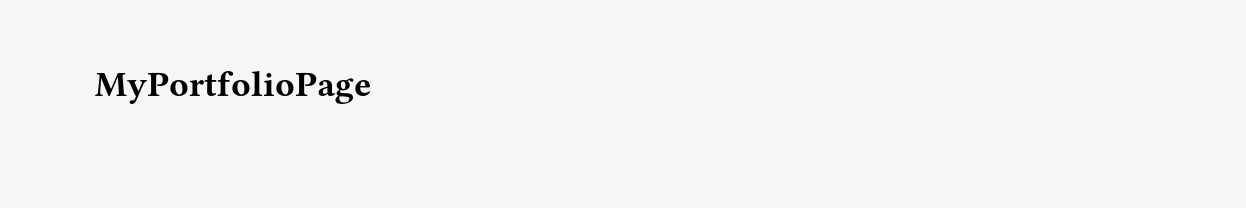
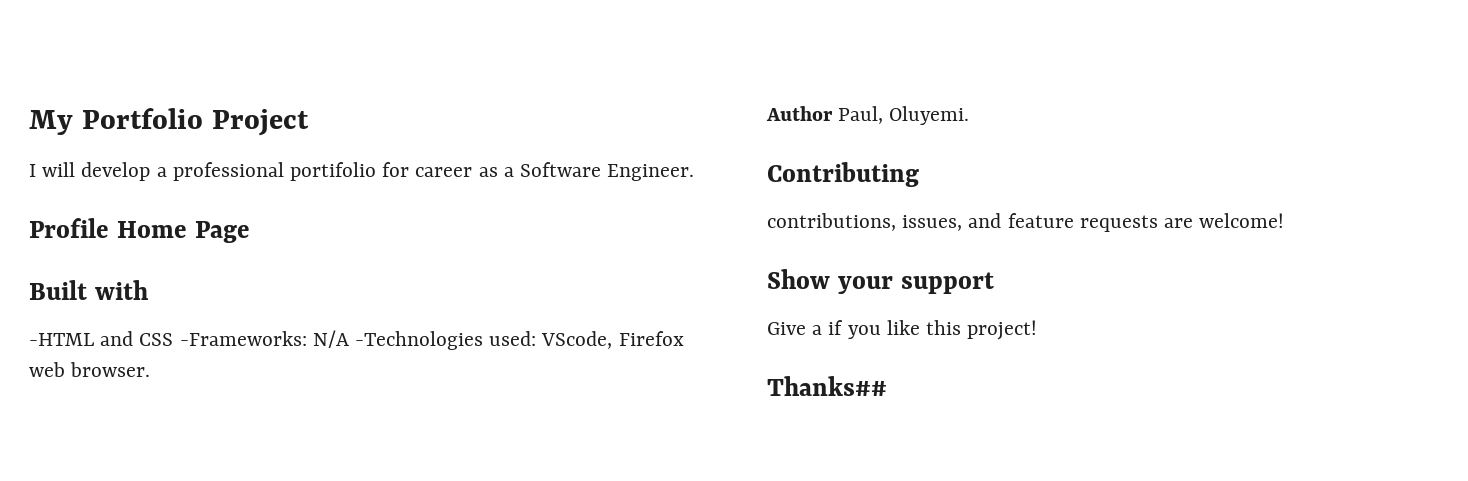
- MyPortfolioPage
+ My Portfolio Project
+ I will develop a professional portifolio for career as a Software Engineer.
+ Profile Home Page
+ Built with
+ -HTML and CSS -Frameworks: N/A -Technologies used: VScode, Firefox web browser.
+ Author Paul, Oluyemi.
+ Contributing
+ contributions, issues, and feature requests are welcome!
+ Show your support
+ Give a if you like this project!
+ Thanks##

